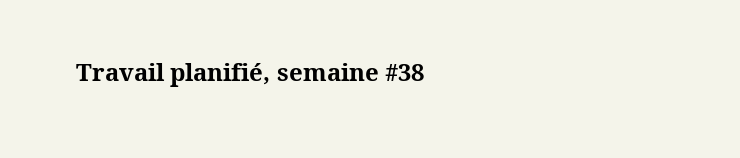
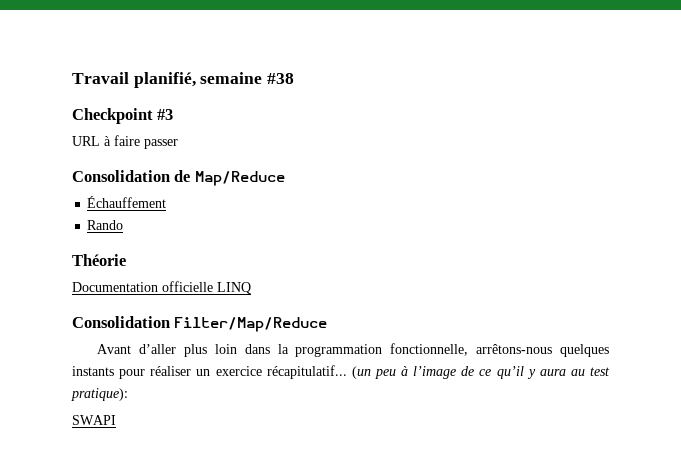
+ Checkpoint #3
+ URL à faire passer
+ Consolidation de Map/Reduce
+ Échauffement
+ Rando
+ Théorie
+ Documentation officielle LINQ
+ Consolidation Filter/Map/Reduce
+ Avant d’aller plus loin dans la programmation fonctionnelle, arrêtons-nous quelques instants pour réaliser un exercice récapitulatif... (un peu à l’image de ce qu’il y aura au test pratique):
+ SWAPI

